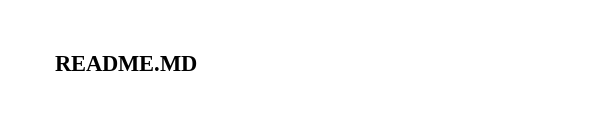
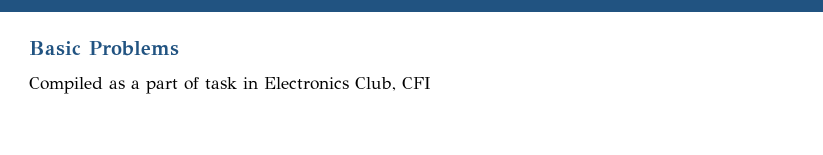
- README.MD
+ Basic Problems
+ Compiled as a part of task in Electronics Club, CFI

